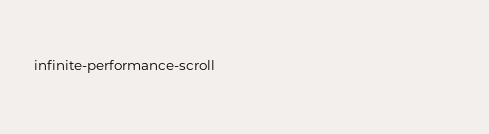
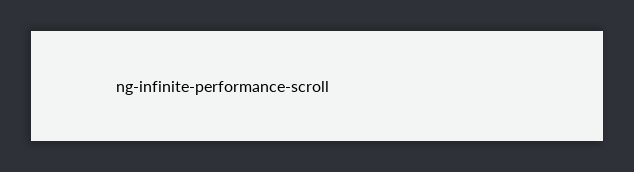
- infinite-performance-scroll
+ ng-infinite-performance-scroll

